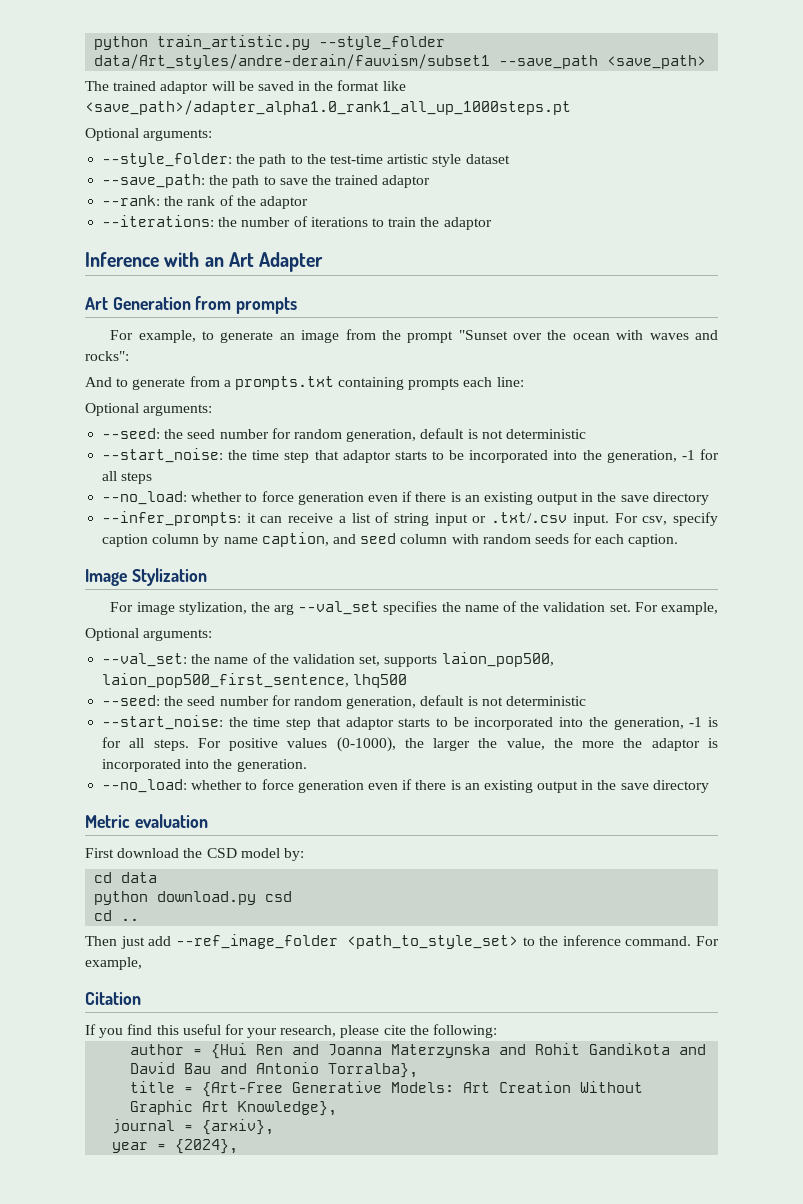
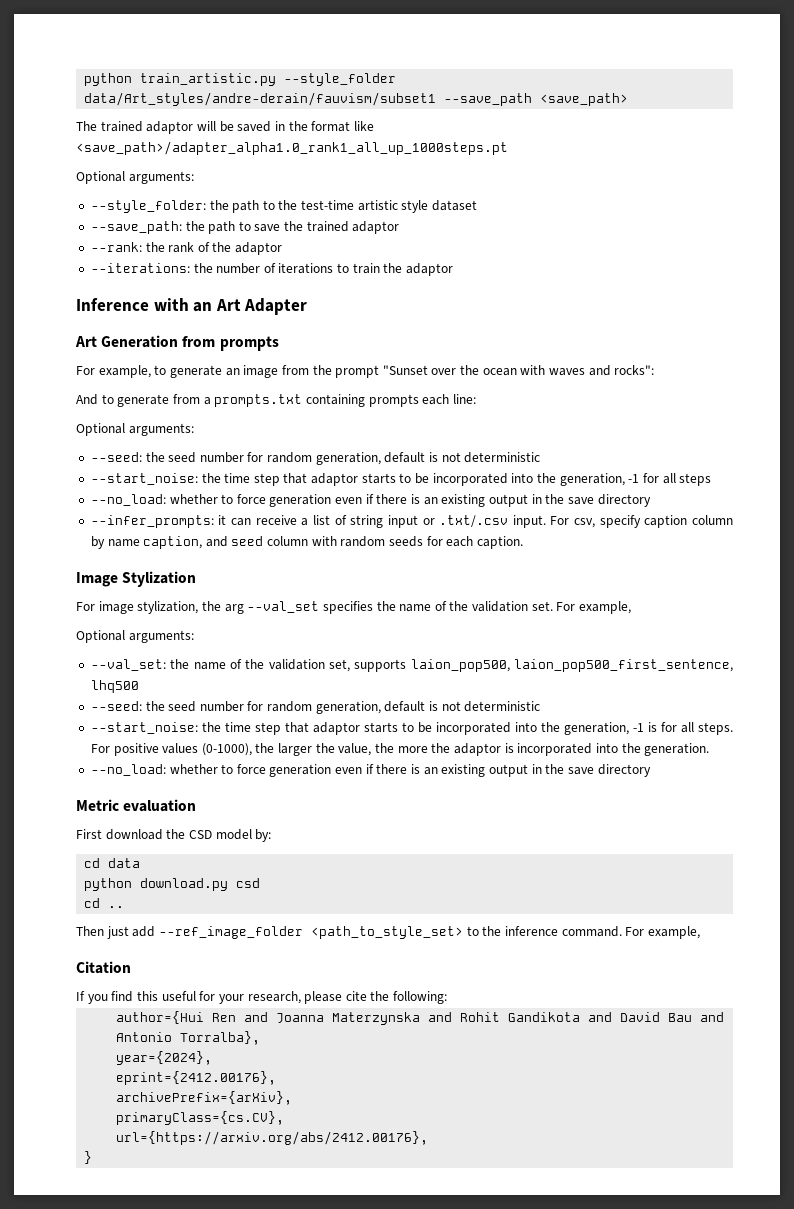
- author = {Hui Ren and Joanna Materzynska and Rohit Gandikota and David Bau and Antonio Torralba},
+ author={Hui Ren and Joanna Materzynska and Rohit Gandikota and David Bau and Antonio Torralba},
- title = {Art-Free Generative Models: Art Creation Without Graphic Art Knowledge},
- journal = {arxiv},
- year = {2024},
+ year={2024},
+ eprint={2412.00176},
+ archivePrefix={arXiv},
+ primaryClass={cs.CV},
+ url={https://arxiv.org/abs/2412.00176},
+ }

